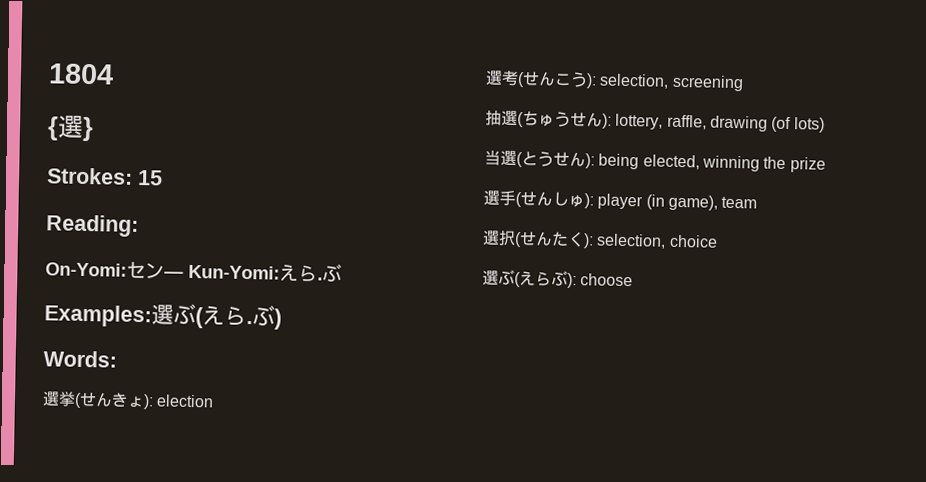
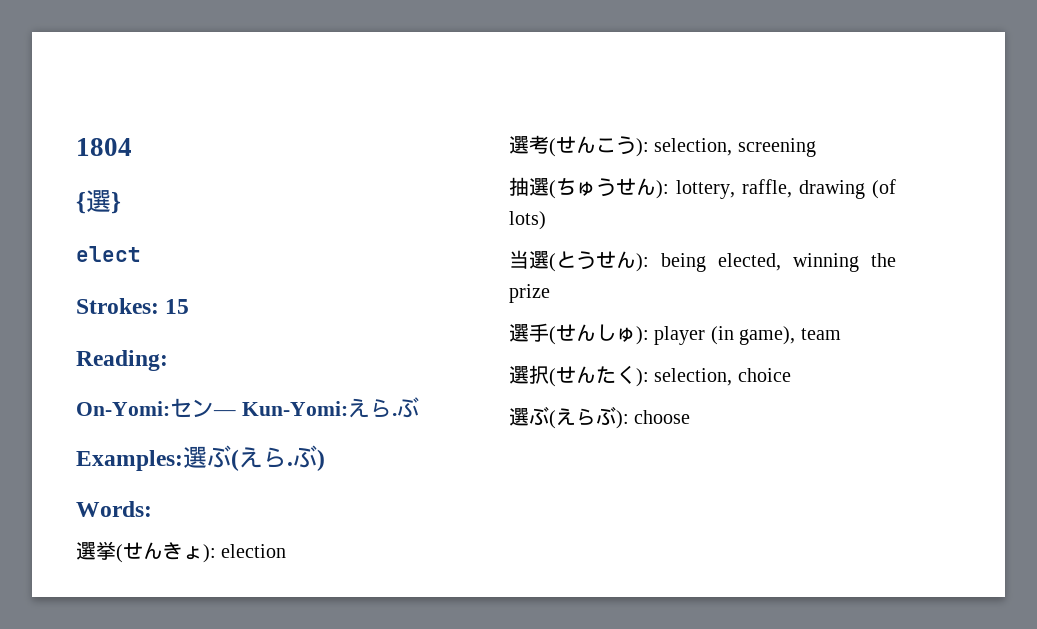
+ elect

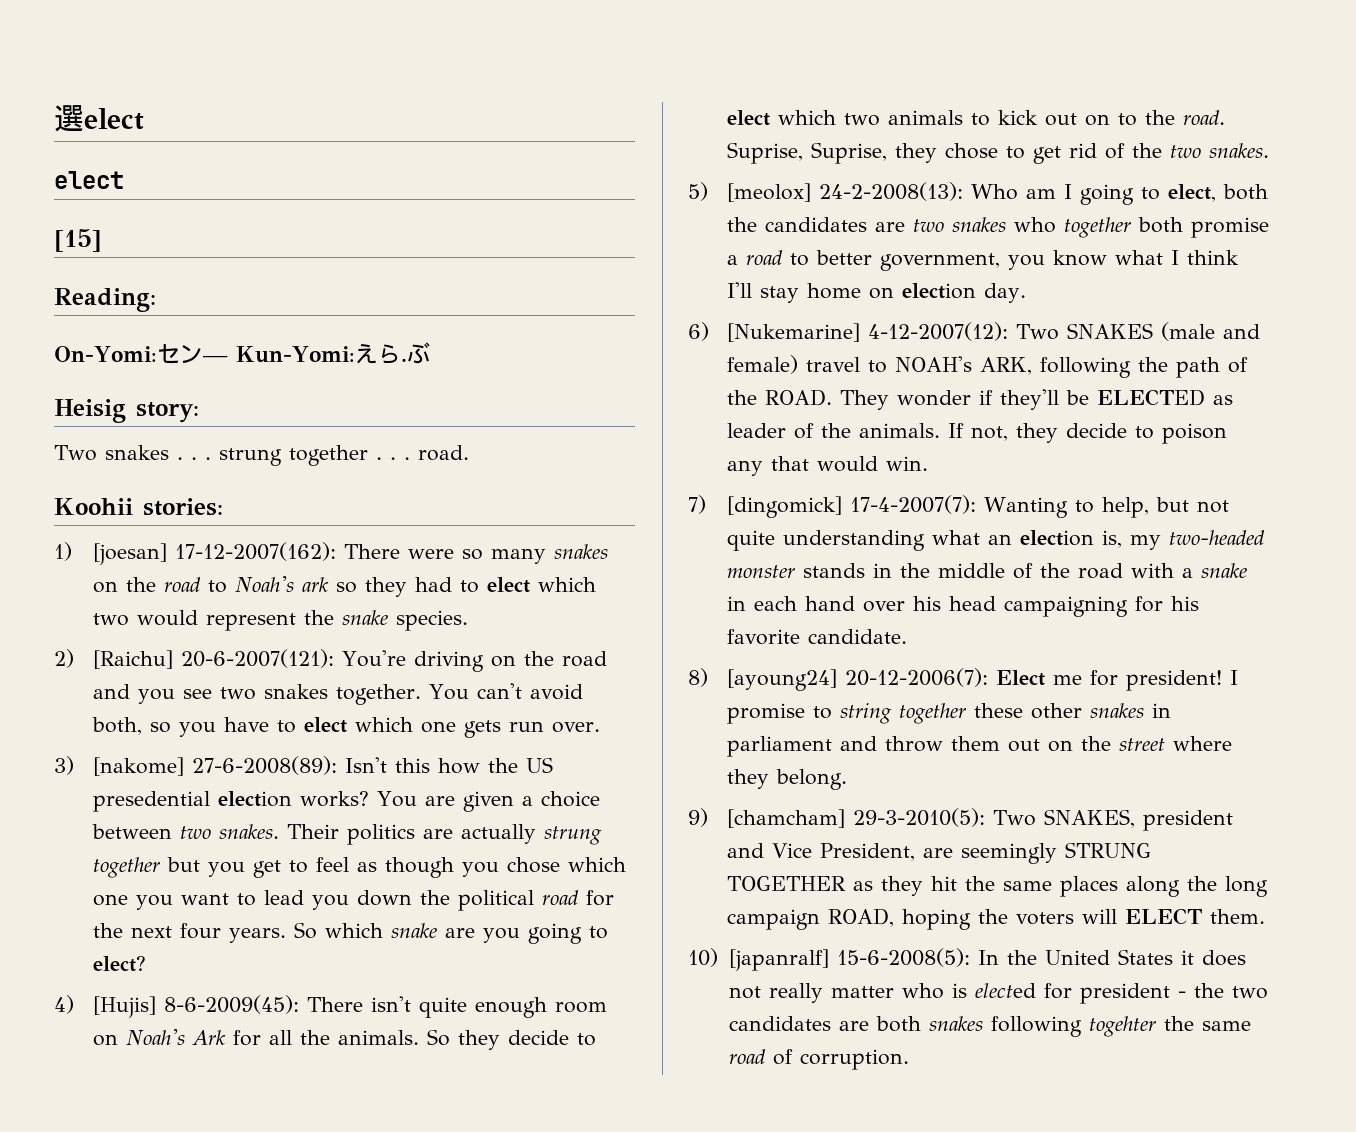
- 1804
- {選}
+ 選elect
  elect
- Strokes: 15
+ [15]
- Examples:選ぶ(えら.ぶ)
- Words:
- 選挙(せんきょ): election
- 選考(せんこう): selection, screening
- 抽選(ちゅうせん): lottery, raffle, drawing (of lots)
- 当選(とうせん): being elected, winning the prize
- 選手(せんしゅ): player (in game), team
- 選択(せんたく): selection, choice
- 選ぶ(えらぶ): choose
+ Heisig story:
+ Two snakes . . . strung together . . . road.
+ Koohii stories:
+ 1) [joesan] 17-12-2007(162): There were so many snakes on the road to Noah's ark so they had to elect which two would represent the snake species.
+ 2) [Raichu] 20-6-2007(121): You're driving on the road and you see two snakes together. You can't avoid both, so you have to elect which one gets run over.
+ 3) [nakome] 27-6-2008(89): Isn't this how the US presedential election works? You are given a choice between two snakes. Their politics are actually strung together but you get to feel as though you chose which one you want to lead you down the political road for the next four years. So which snake are you going to elect?
+ 4) [Hujis] 8-6-2009(45): There isn't quite enough room on Noah's Ark for all the animals. So they decide to elect which two animals to kick out on to the road. Suprise, Suprise, they chose to get rid of the two snakes.
+ 5) [meolox] 24-2-2008(13): Who am I going to elect, both the candidates are two snakes who together both promise a road to better government, you know what I think I'll stay home on election day.
+ 6) [Nukemarine] 4-12-2007(12): Two SNAKES (male and female) travel to NOAH's ARK, following the path of the ROAD. They wonder if they'll be ELECTED as leader of the animals. If not, they decide to poison any that would win.
+ 7) [dingomick] 17-4-2007(7): Wanting to help, but not quite understanding what an election is, my two-headed monster stands in the middle of the road with a snake in each hand over his head campaigning for his favorite candidate.
+ 8) [ayoung24] 20-12-2006(7): Elect me for president! I promise to string together these other snakes in parliament and throw them out on the street where they belong.
+ 9) [chamcham] 29-3-2010(5): Two SNAKES, president and Vice President, are seemingly STRUNG TOGETHER as they hit the same places along the long campaign ROAD, hoping the voters will ELECT them.
+ 10) [japanralf] 15-6-2008(5): In the United States it does not really matter who is elected for president - the two candidates are both snakes following togehter the same road of corruption.

